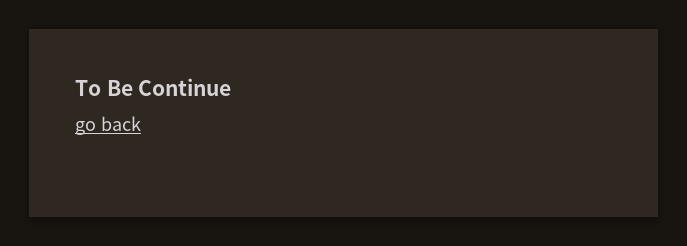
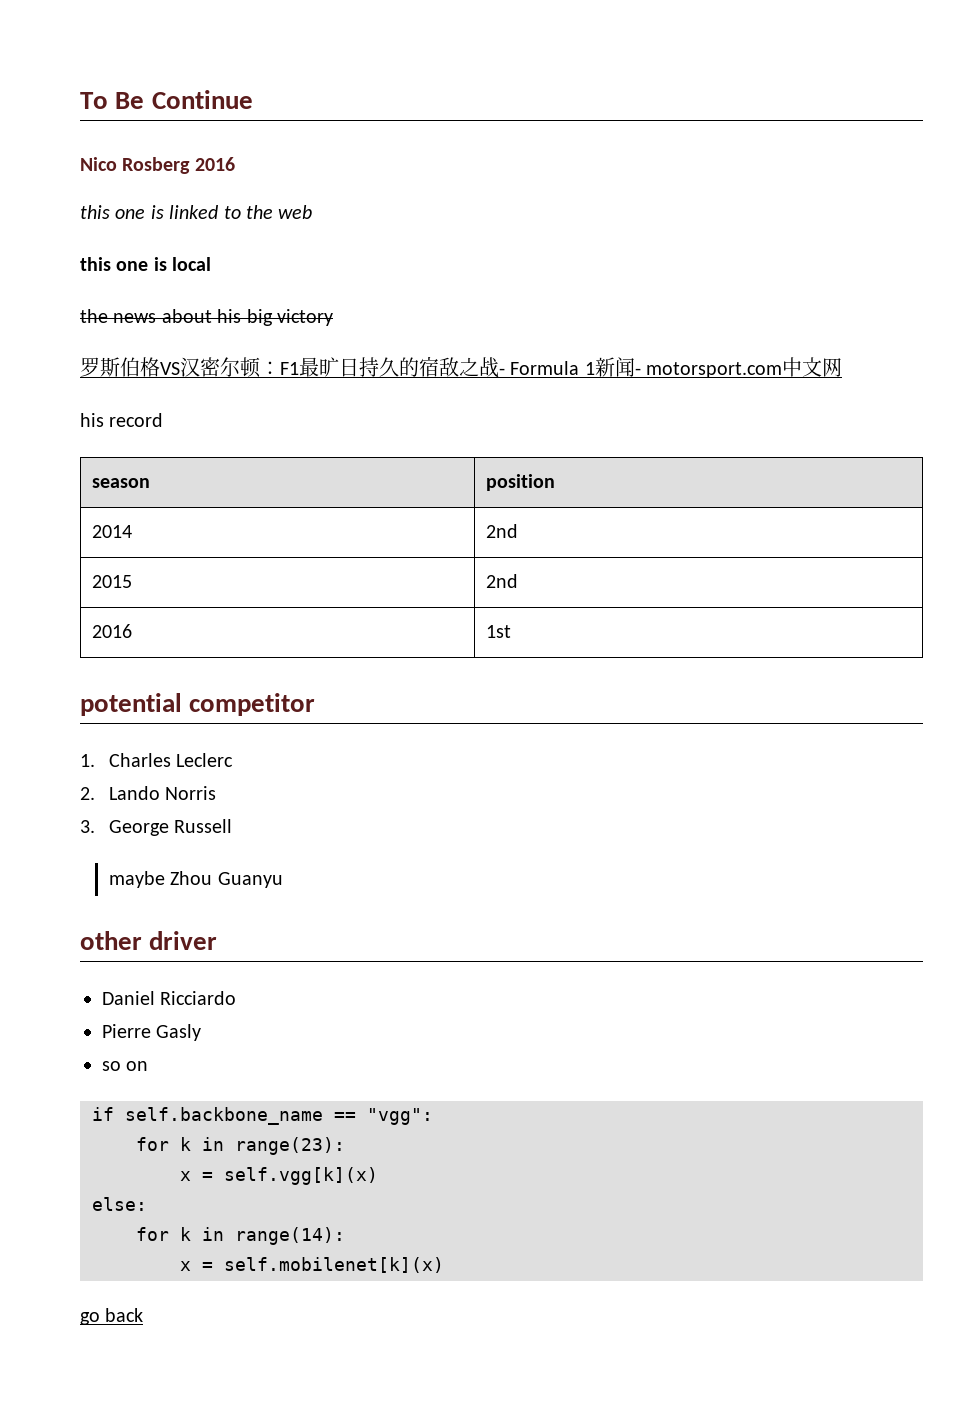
+ Nico Rosberg 2016
+ this one is linked to the web
+ this one is local
+ the news about his big victory
+ 罗斯伯格VS汉密尔顿：F1最旷日持久的宿敌之战- Formula 1新闻- motorsport.com中文网
+ his record
+ season | position
+ 2014 | 2nd
+ 2015 | 2nd
+ 2016 | 1st
+ potential competitor
+ 1. Charles Leclerc
+ 2. Lando Norris
+ 3. George Russell
+ maybe Zhou Guanyu
+ other driver
+ Daniel Ricciardo
+ Pierre Gasly
+ so on
+ if self.backbone_name == "vgg":
+ for k in range(23):
+ x = self.vgg[k](x)
+ else:
+ for k in range(14):
+ x = self.mobilenet[k](x)

